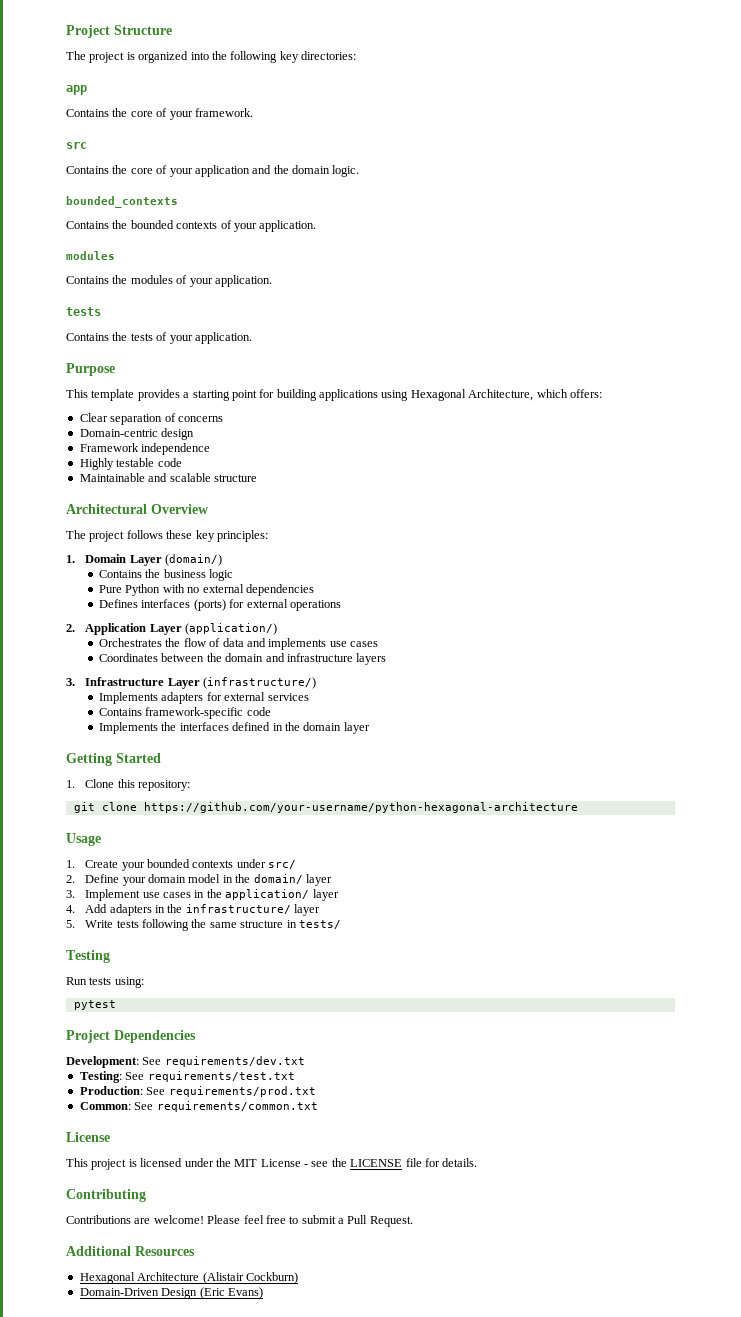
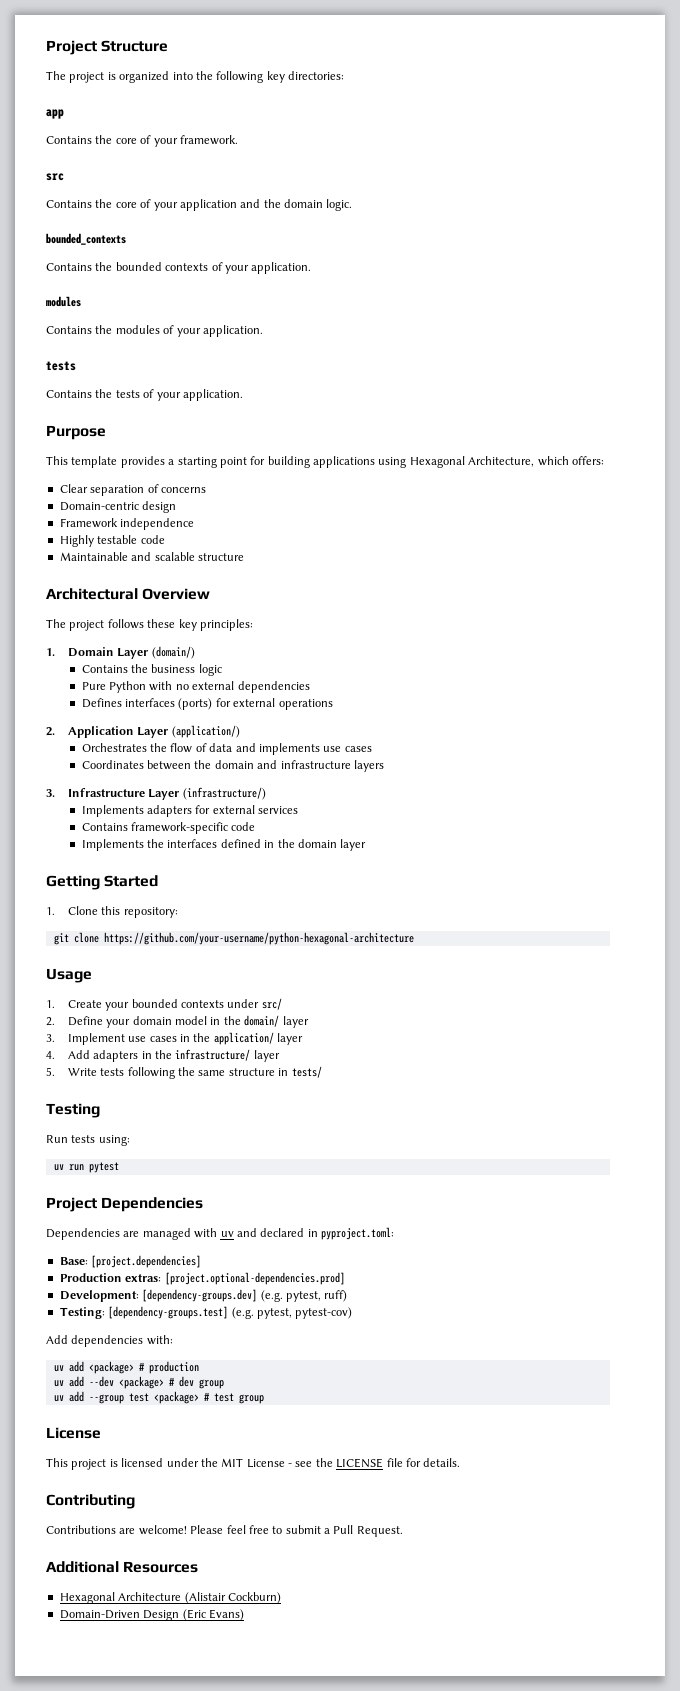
- pytest
+ uv run pytest
- Development: See requirements/dev.txt
- Testing: See requirements/test.txt
- Production: See requirements/prod.txt
- Common: See requirements/common.txt
+ Dependencies are managed with uv and declared in pyproject.toml:
+ Base: [project.dependencies]
+ Production extras: [project.optional-dependencies.prod]
+ Development: [dependency-groups.dev] (e.g. pytest, ruff)
+ Testing: [dependency-groups.test] (e.g. pytest, pytest-cov)
+ Add dependencies with:
+ uv add <package> # production
+ uv add --dev <package> # dev group
+ uv add --group test <package> # test group

